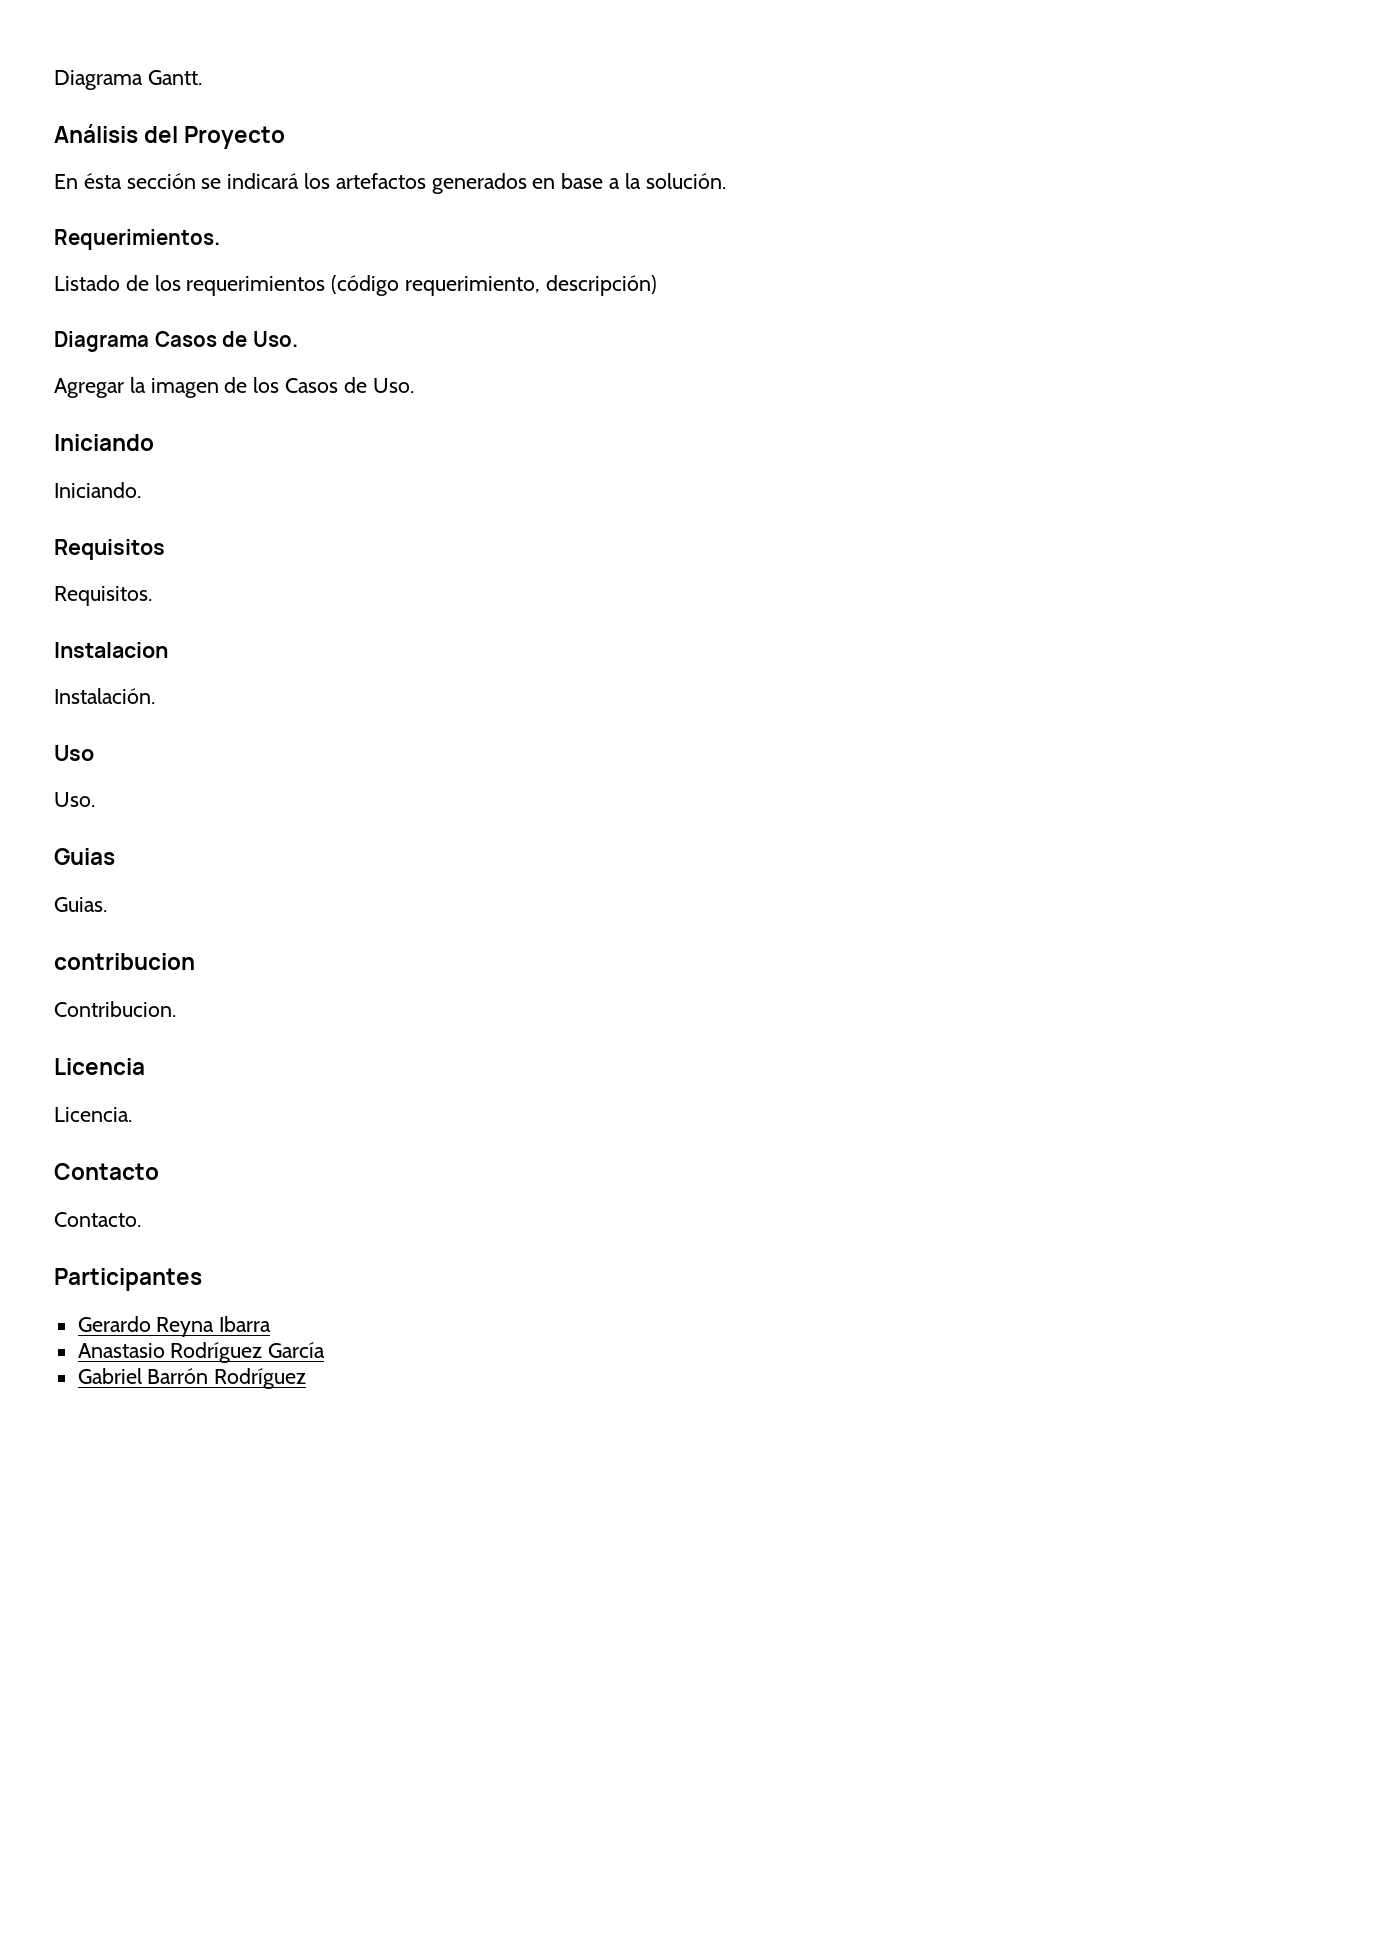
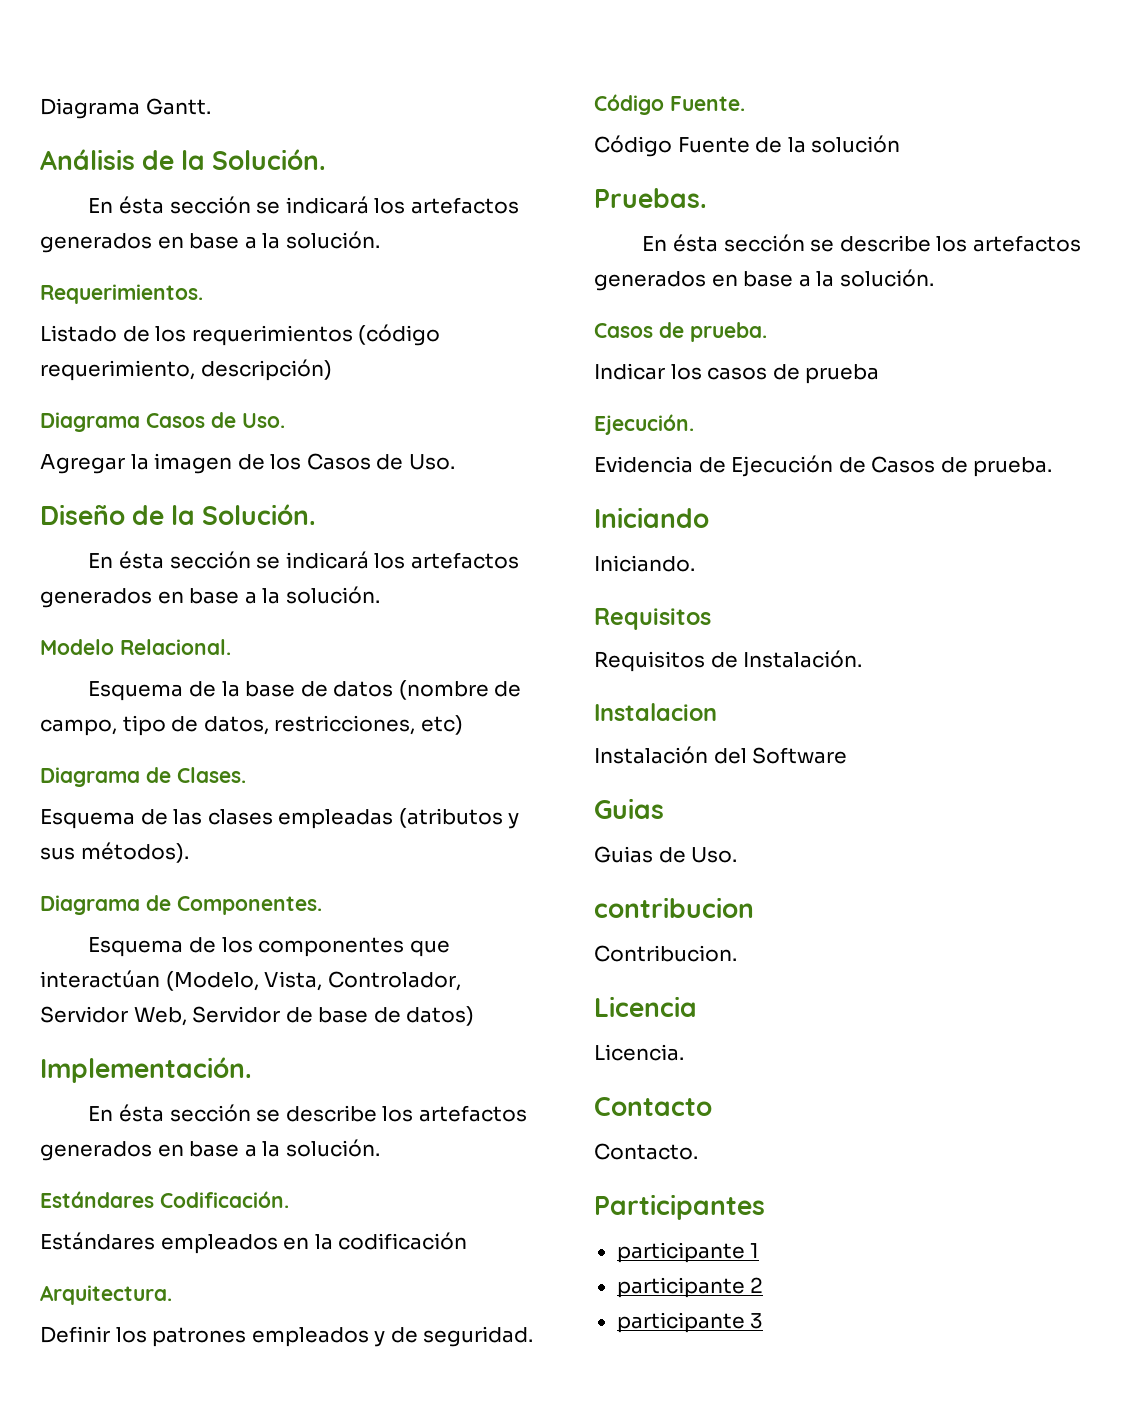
- Análisis del Proyecto
+ Análisis de la Solución.
+ Diseño de la Solución.
+ En ésta sección se indicará los artefactos generados en base a la solución.
+ Modelo Relacional.
+ Esquema de la base de datos (nombre de campo, tipo de datos, restricciones, etc)
+ Diagrama de Clases.
+ Esquema de las clases empleadas (atributos y sus métodos).
+ Diagrama de Componentes.
+ Esquema de los componentes que interactúan (Modelo, Vista, Controlador, Servidor Web, Servidor de base de datos)
+ Implementación.
+ En ésta sección se describe los artefactos generados en base a la solución.
+ Estándares Codificación.
+ Estándares empleados en la codificación
+ Arquitectura.
+ Definir los patrones empleados y de seguridad.
+ Código Fuente.
+ Código Fuente de la solución
+ Pruebas.
+ En ésta sección se describe los artefactos generados en base a la solución.
+ Casos de prueba.
+ Indicar los casos de prueba
+ Ejecución.
+ Evidencia de Ejecución de Casos de prueba.
  Iniciando
  Iniciando.
  Requisitos
- Requisitos.
+ Requisitos de Instalación.
  Instalacion
- Instalación.
- Uso
- Uso.
+ Instalación del Software
  Guias
- Guias.
+ Guias de Uso.
- Gerardo Reyna Ibarra
- Anastasio Rodríguez García
- Gabriel Barrón Rodríguez
+ participante 1
+ participante 2
+ participante 3

